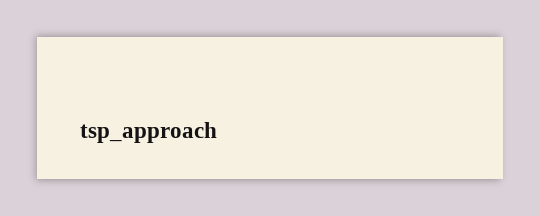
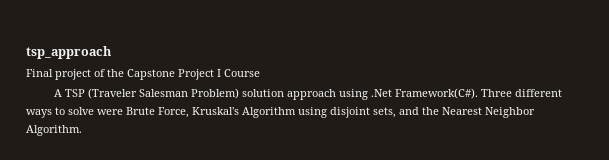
+ Final project of the Capstone Project I Course
+ A TSP (Traveler Salesman Problem) solution approach using .Net Framework(C#). Three different ways to solve were Brute Force, Kruskal's Algorithm using disjoint sets, and the Nearest Neighbor Algorithm.

